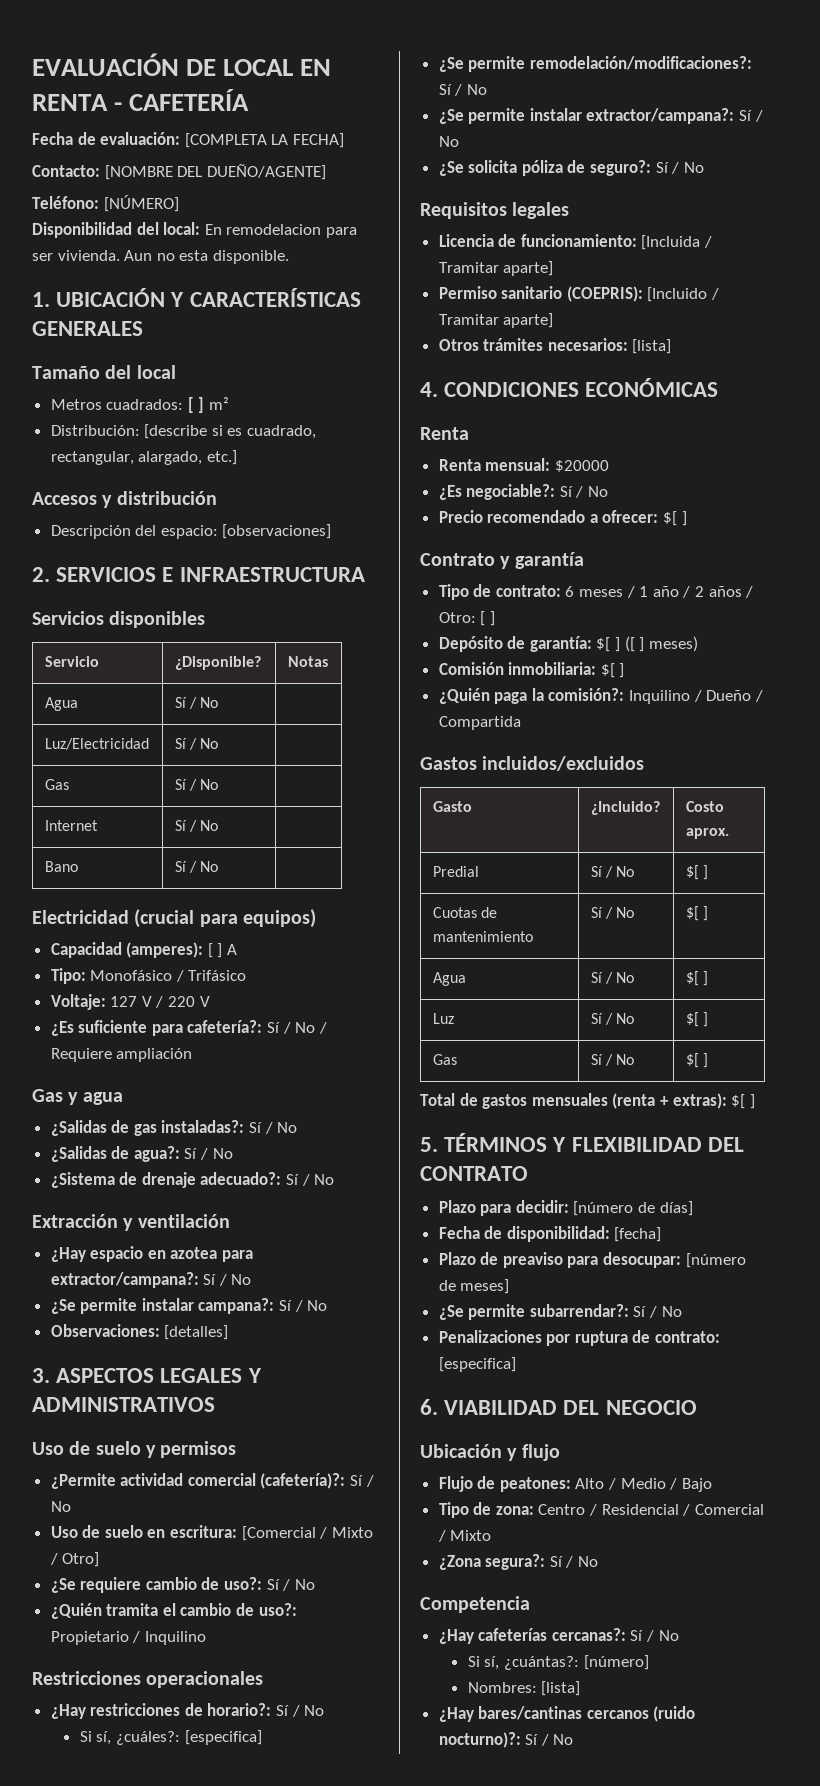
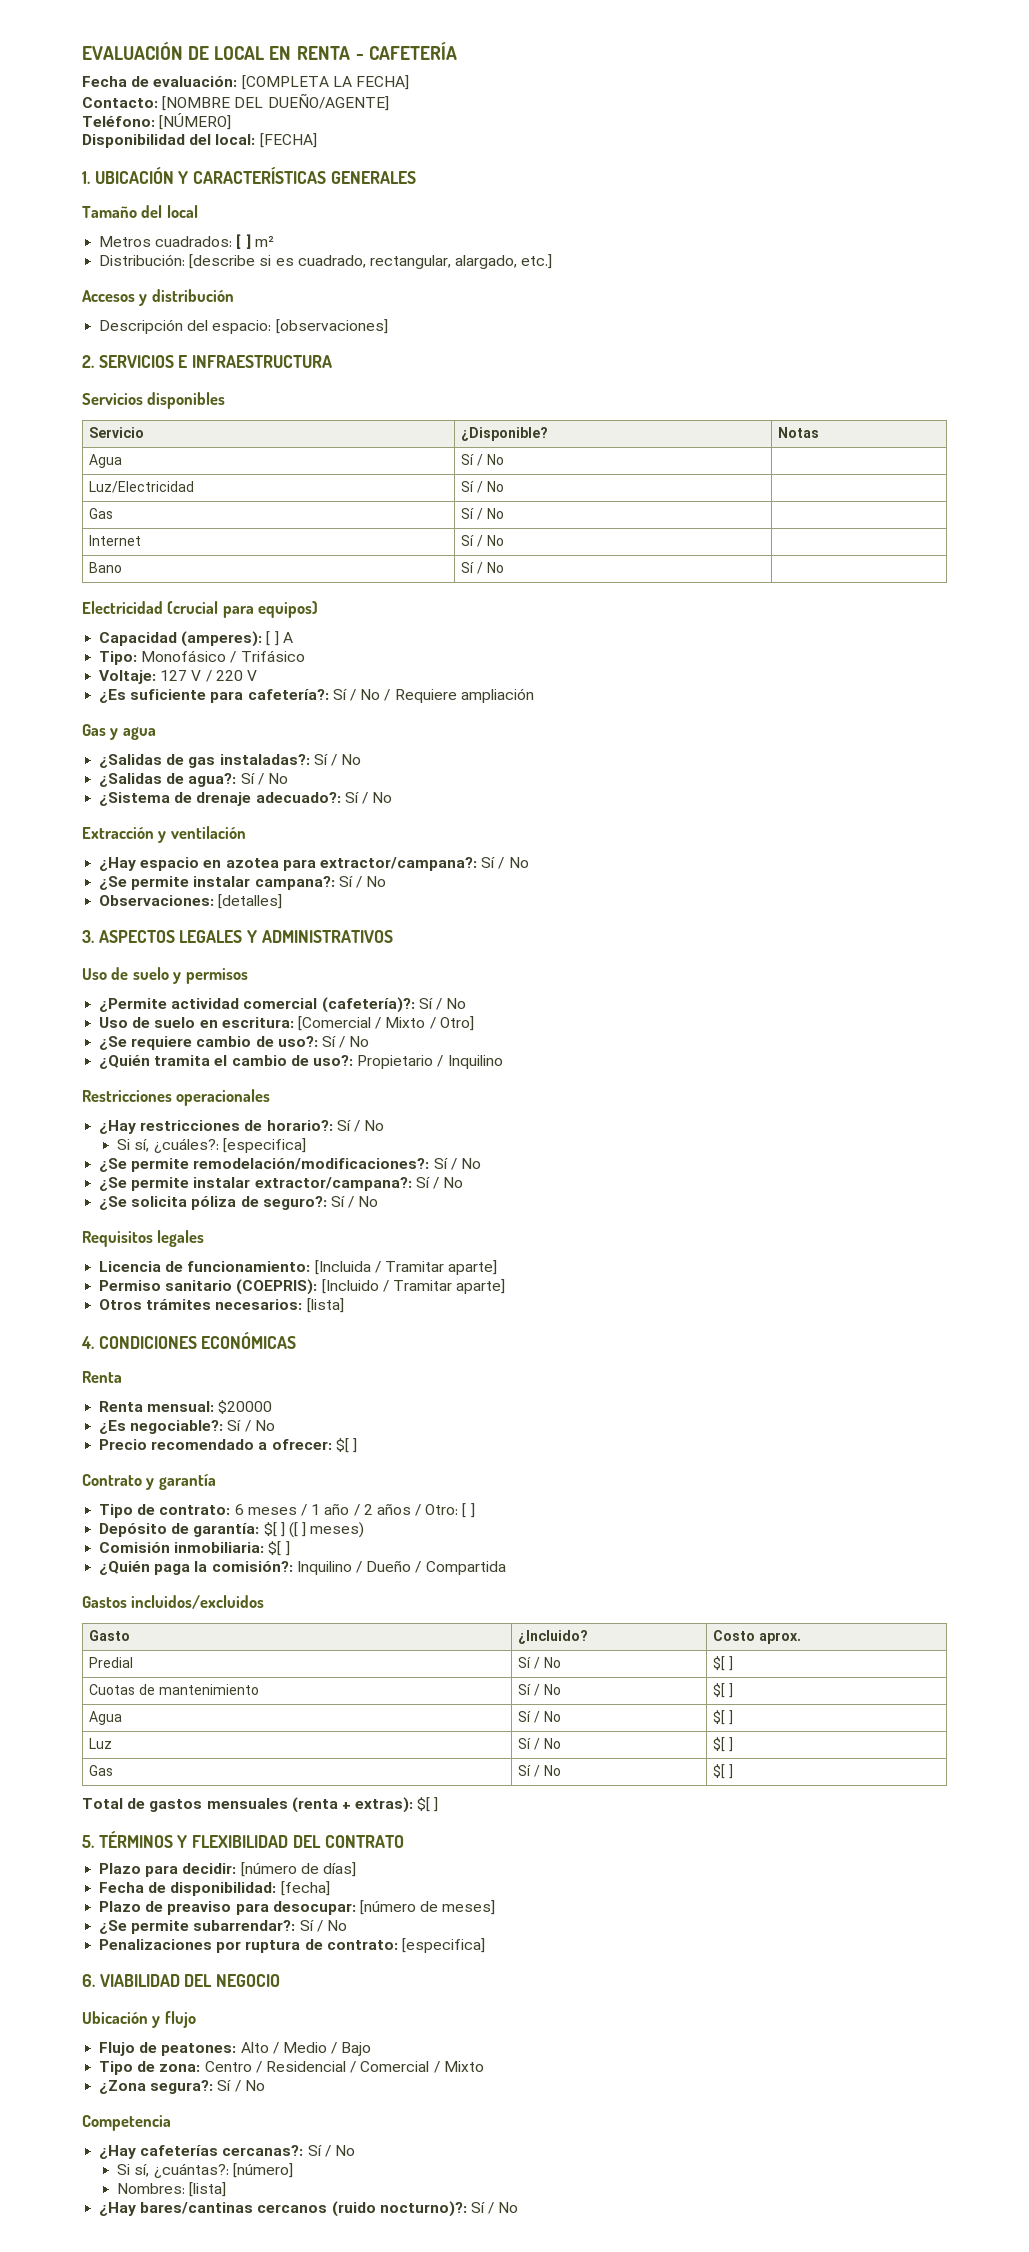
- Disponibilidad del local: En remodelacion para ser vivienda. Aun no esta disponible.
+ Disponibilidad del local: [FECHA]

